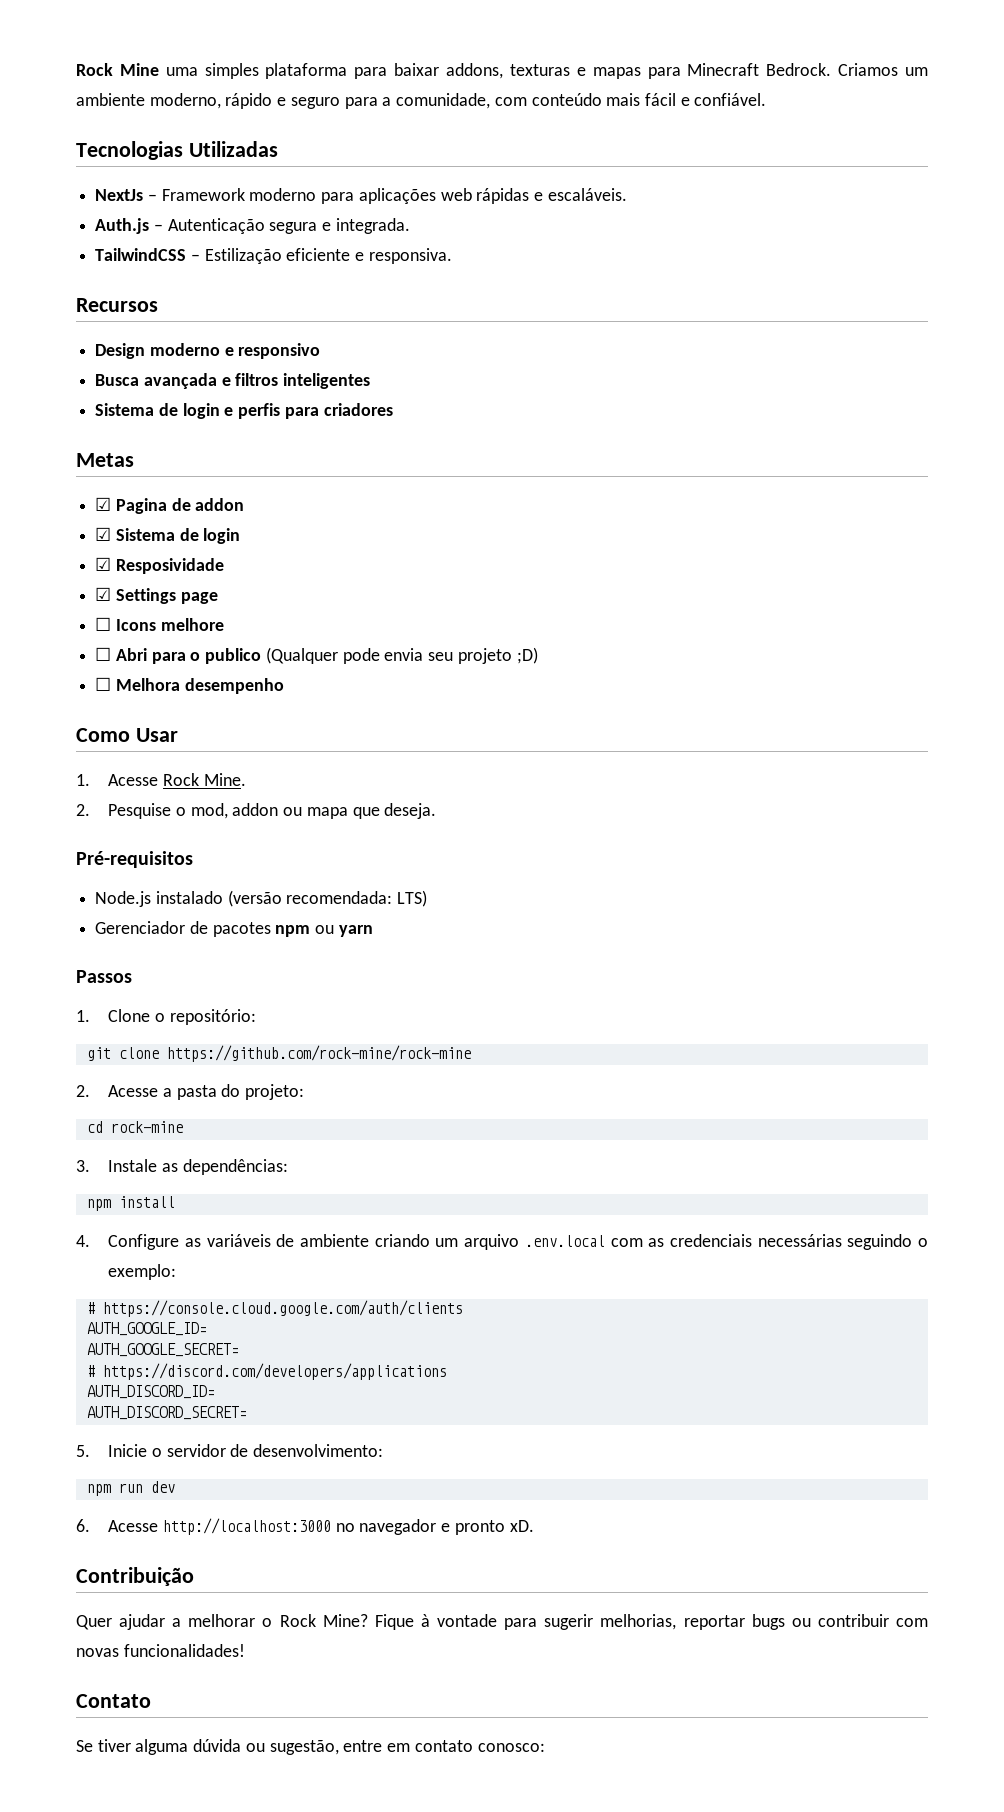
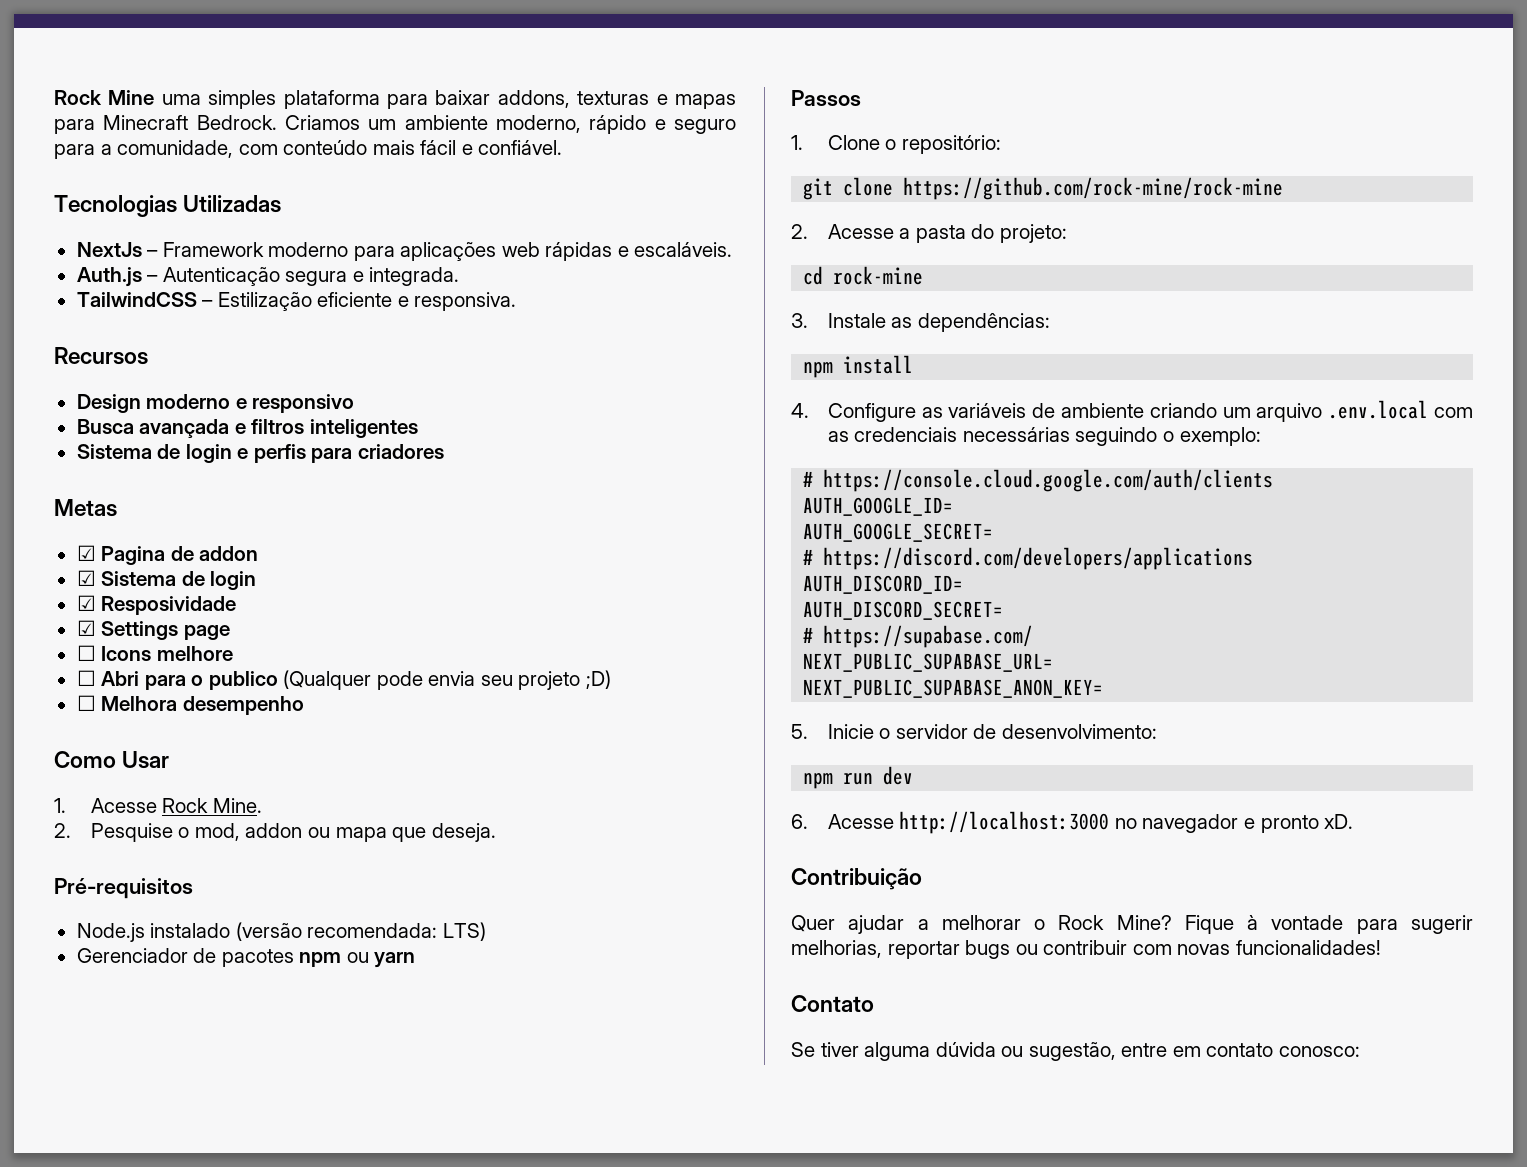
+ # https://supabase.com/
+ NEXT_PUBLIC_SUPABASE_URL=
+ NEXT_PUBLIC_SUPABASE_ANON_KEY=

